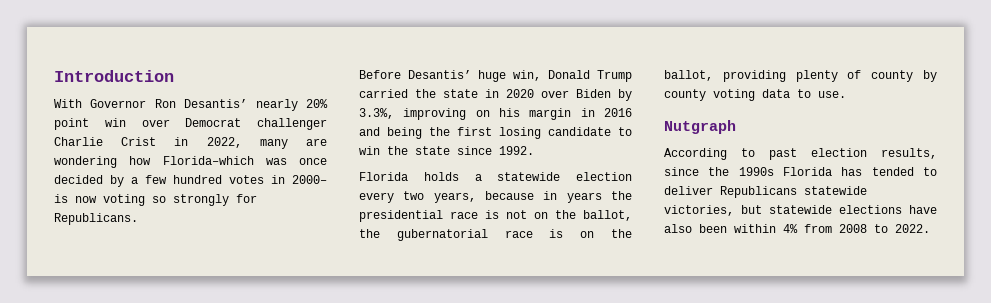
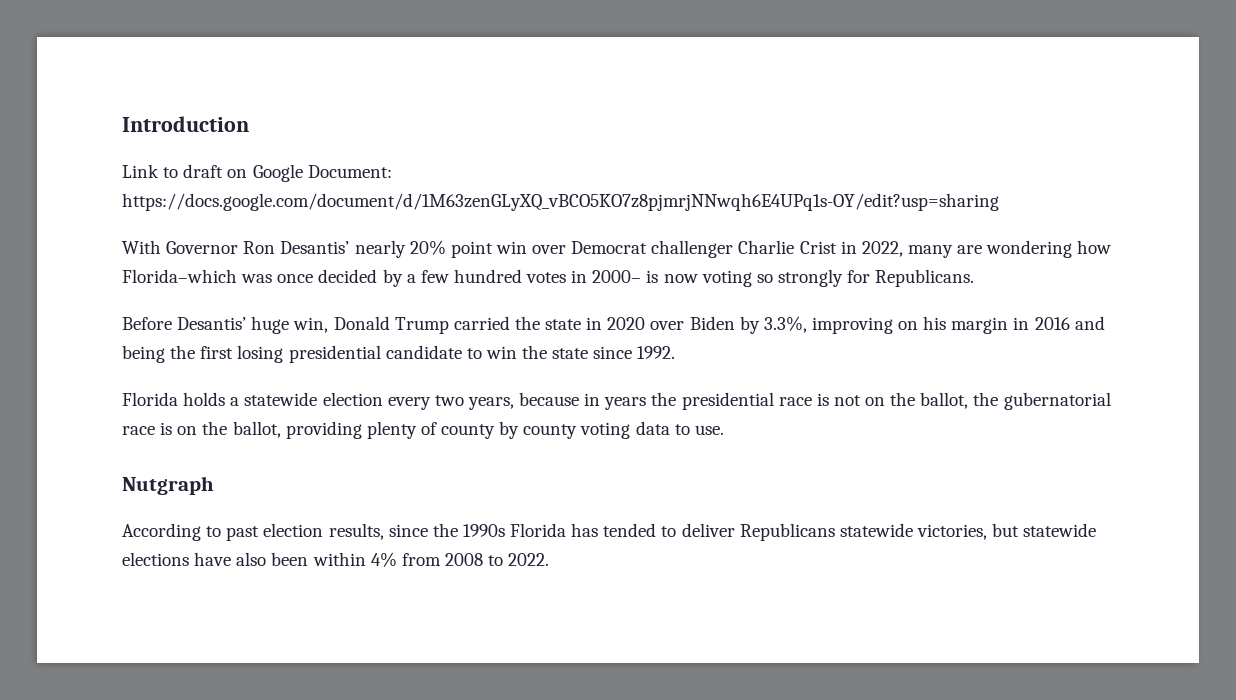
+ Link to draft on Google Document: https://docs.google.com/document/d/1M63zenGLyXQ_vBCO5KO7z8pjmrjNNwqh6E4UPq1s-OY/edit?usp=sharing
- Before Desantis’ huge win, Donald Trump carried the state in 2020 over Biden by 3.3%, improving on his margin in 2016 and being the first losing candidate to win the state since 1992.
+ Before Desantis’ huge win, Donald Trump carried the state in 2020 over Biden by 3.3%, improving on his margin in 2016 and being the first losing presidential candidate to win the state since 1992.

